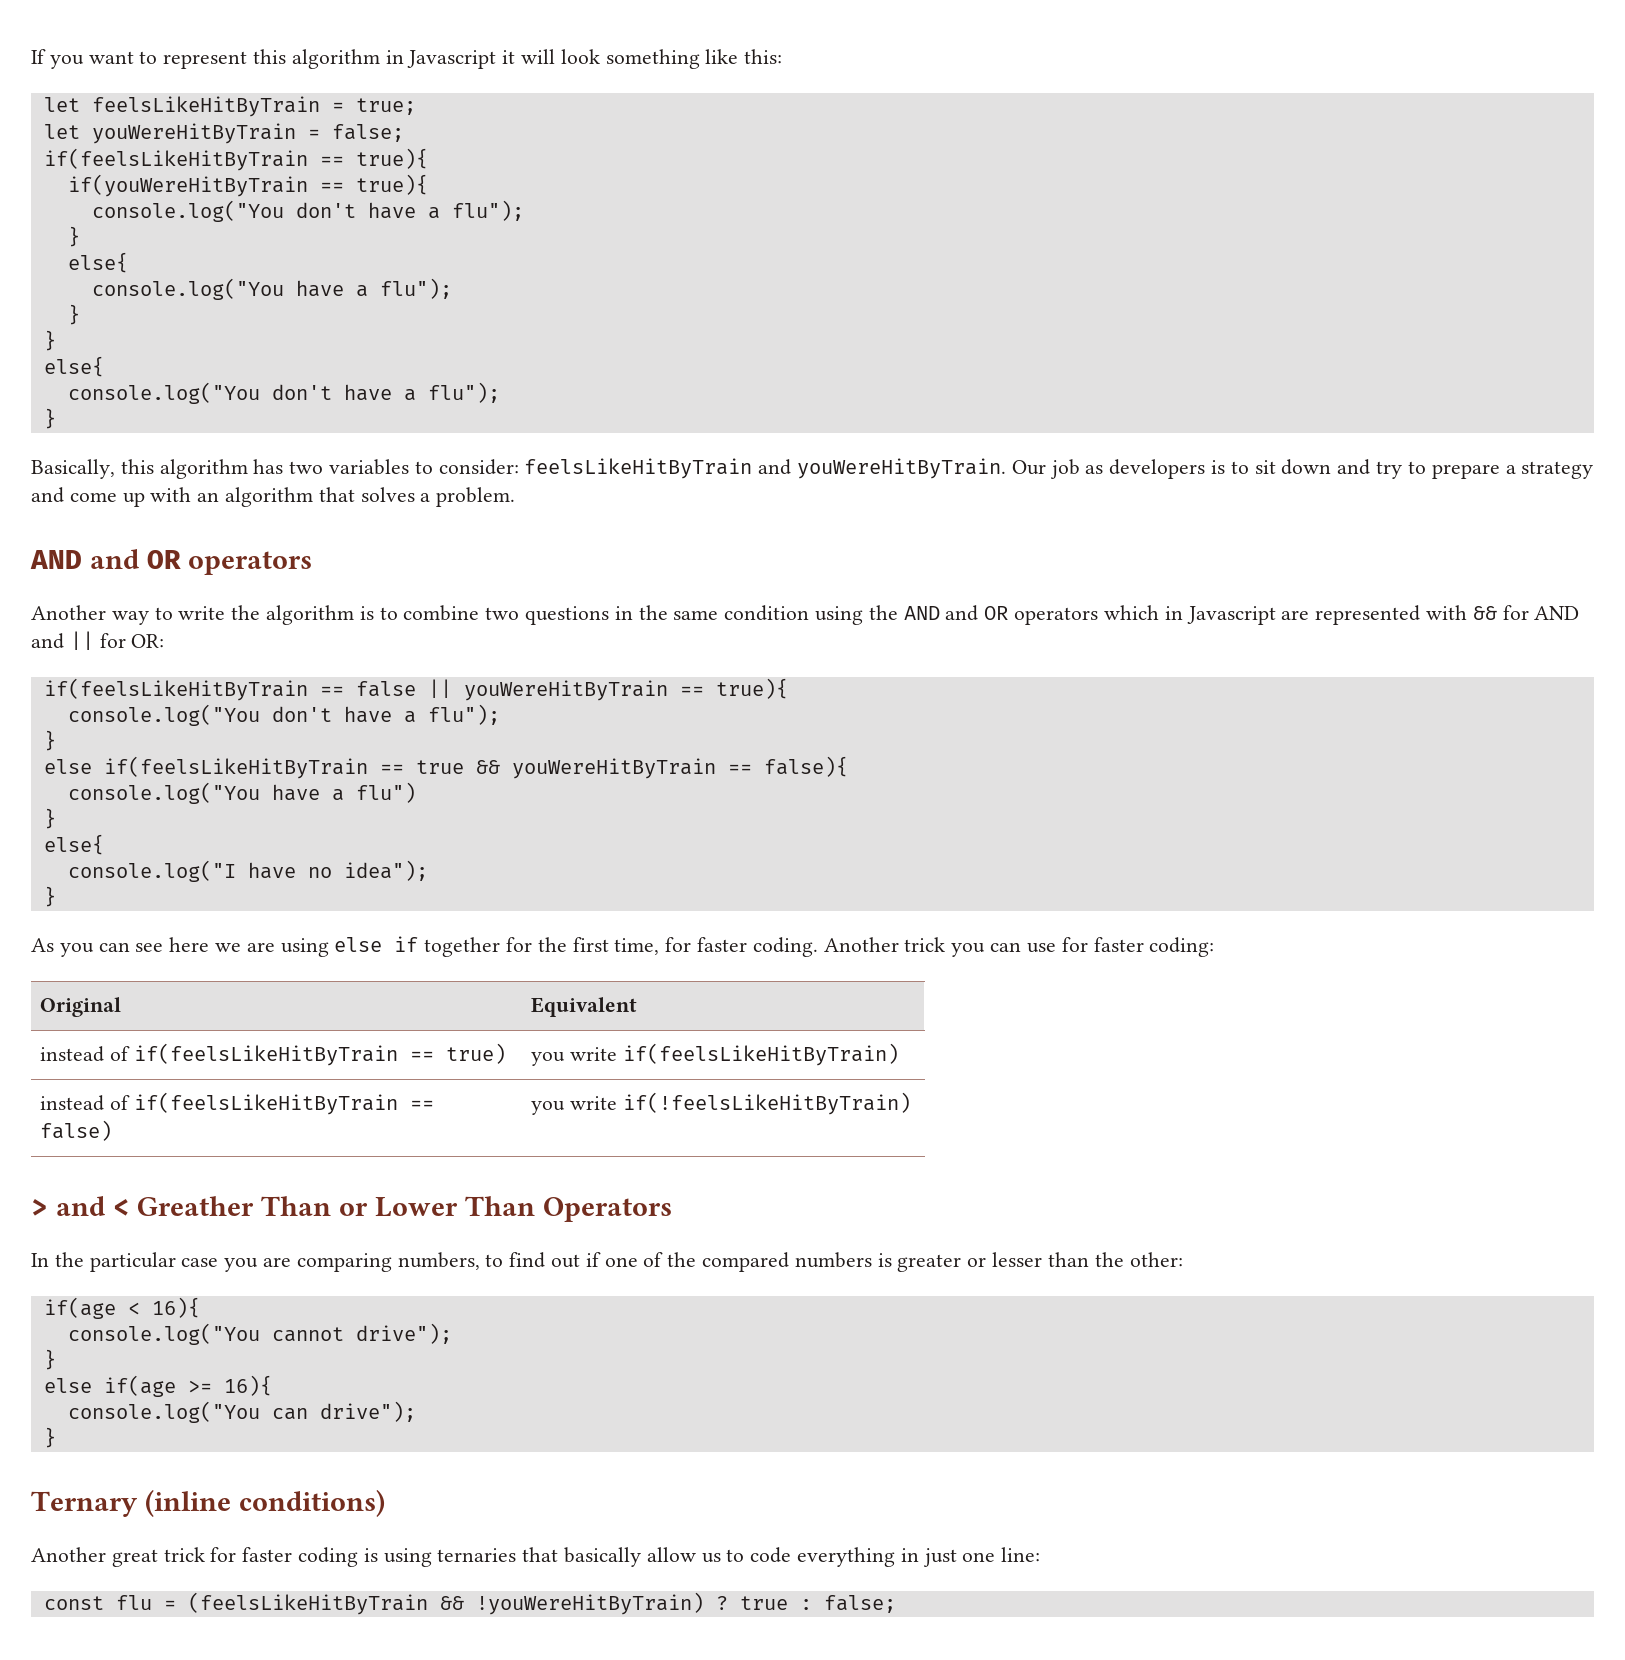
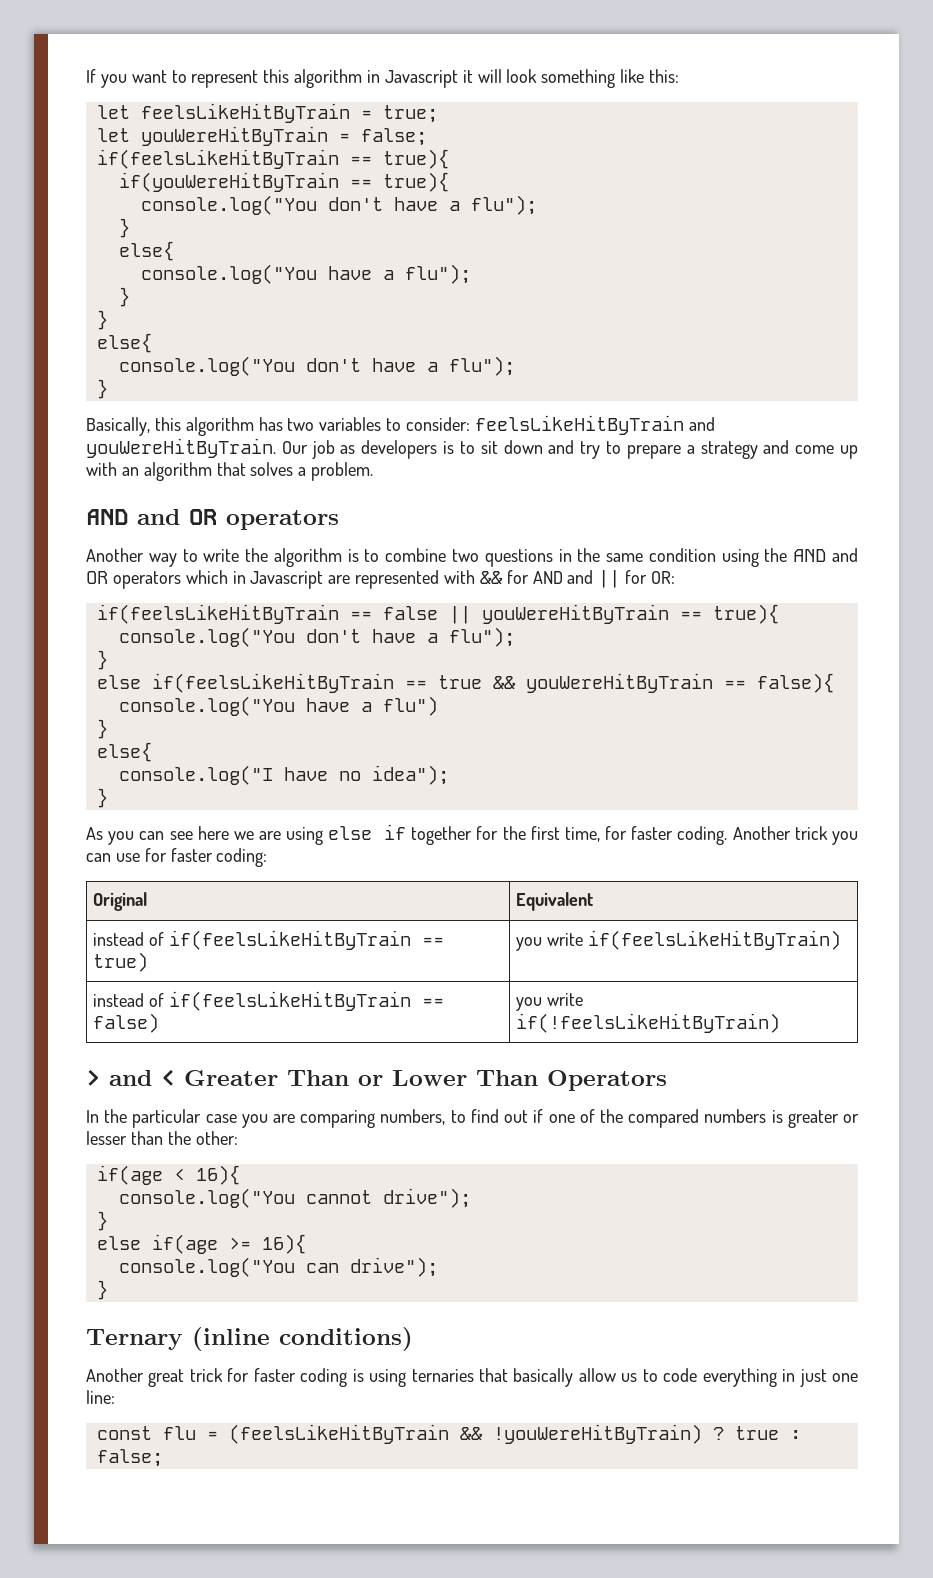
- > and < Greather Than or Lower Than Operators
+ > and < Greater Than or Lower Than Operators

